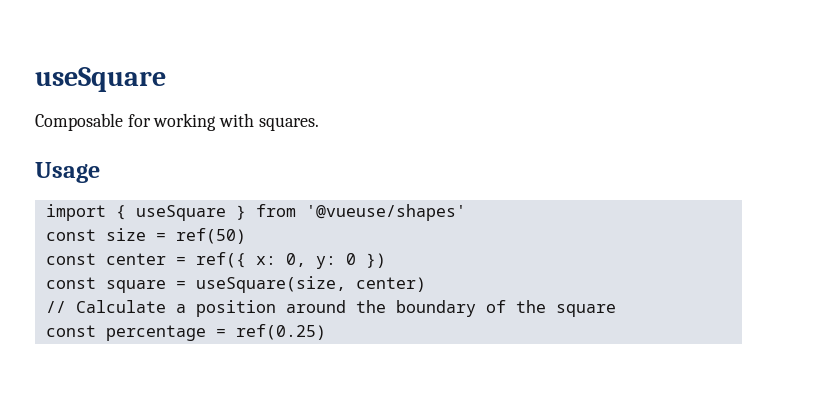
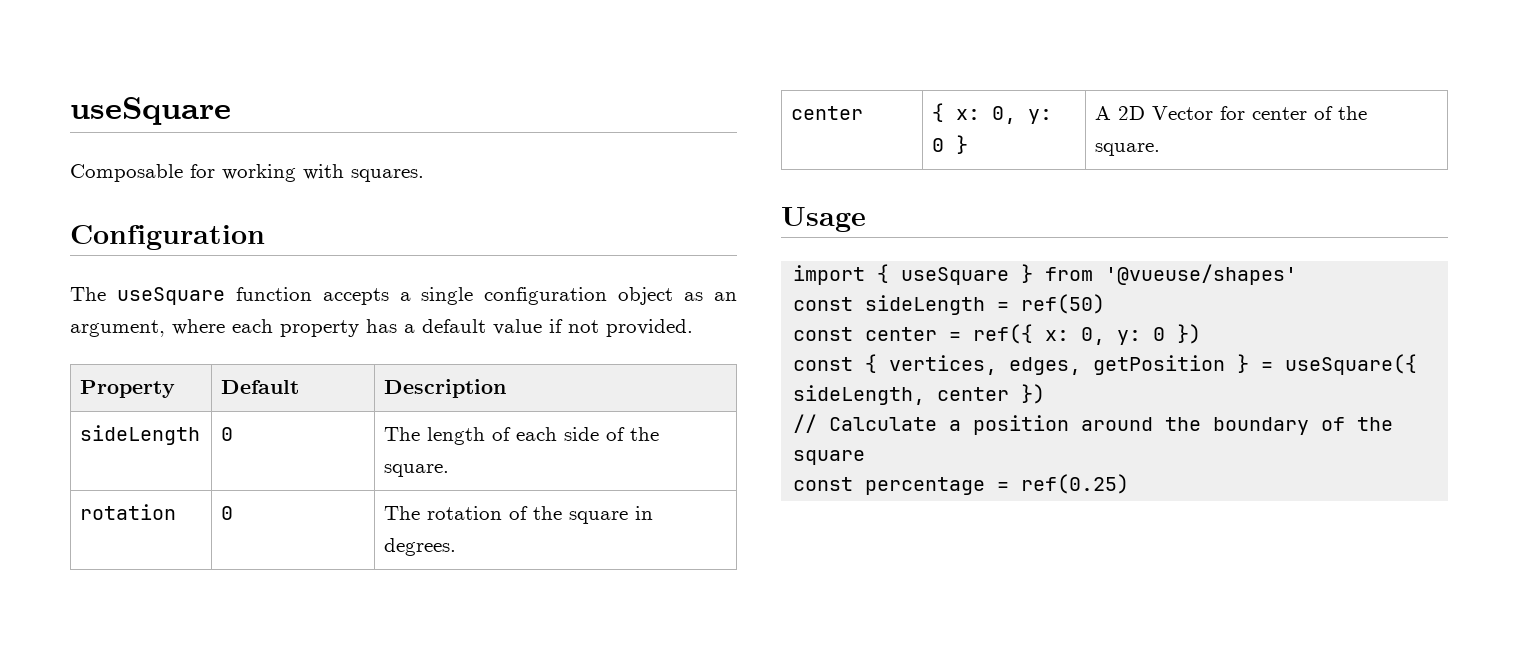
+ Configuration
+ The useSquare function accepts a single configuration object as an argument, where each property has a default value if not provided.
+ Property | Default | Description
+ sideLength | 0 | The length of each side of the square.
+ rotation | 0 | The rotation of the square in degrees.
+ center | { x: 0, y: 0 } | A 2D Vector for center of the square.
- const size = ref(50)
+ const sideLength = ref(50)
- const square = useSquare(size, center)
+ const { vertices, edges, getPosition } = useSquare({ sideLength, center })

